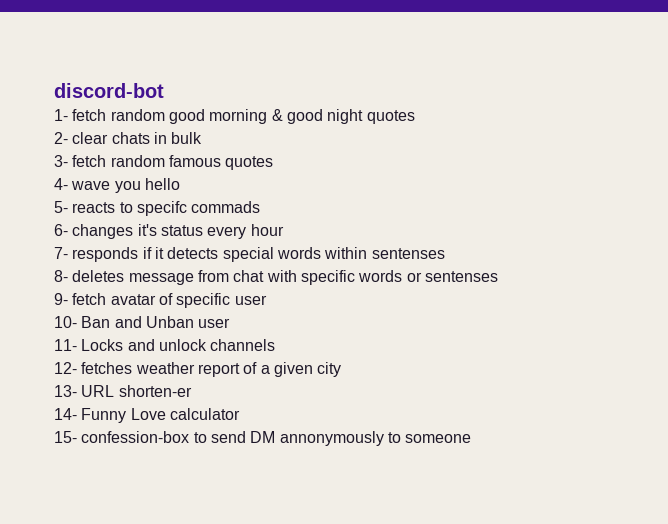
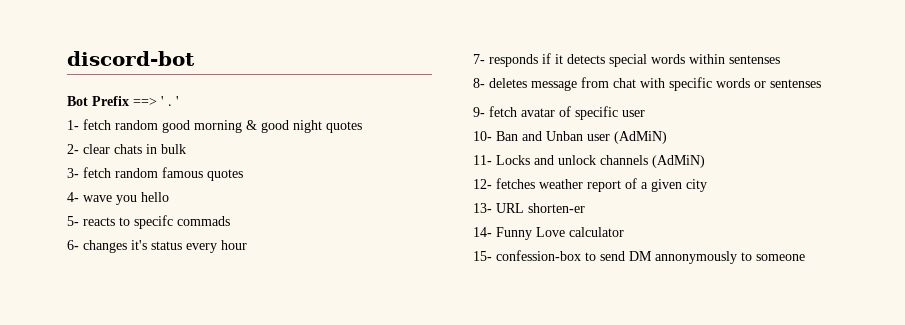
+ Bot Prefix ==> ' . '
- 10- Ban and Unban user
+ 10- Ban and Unban user (AdMiN)
- 11- Locks and unlock channels
+ 11- Locks and unlock channels (AdMiN)

